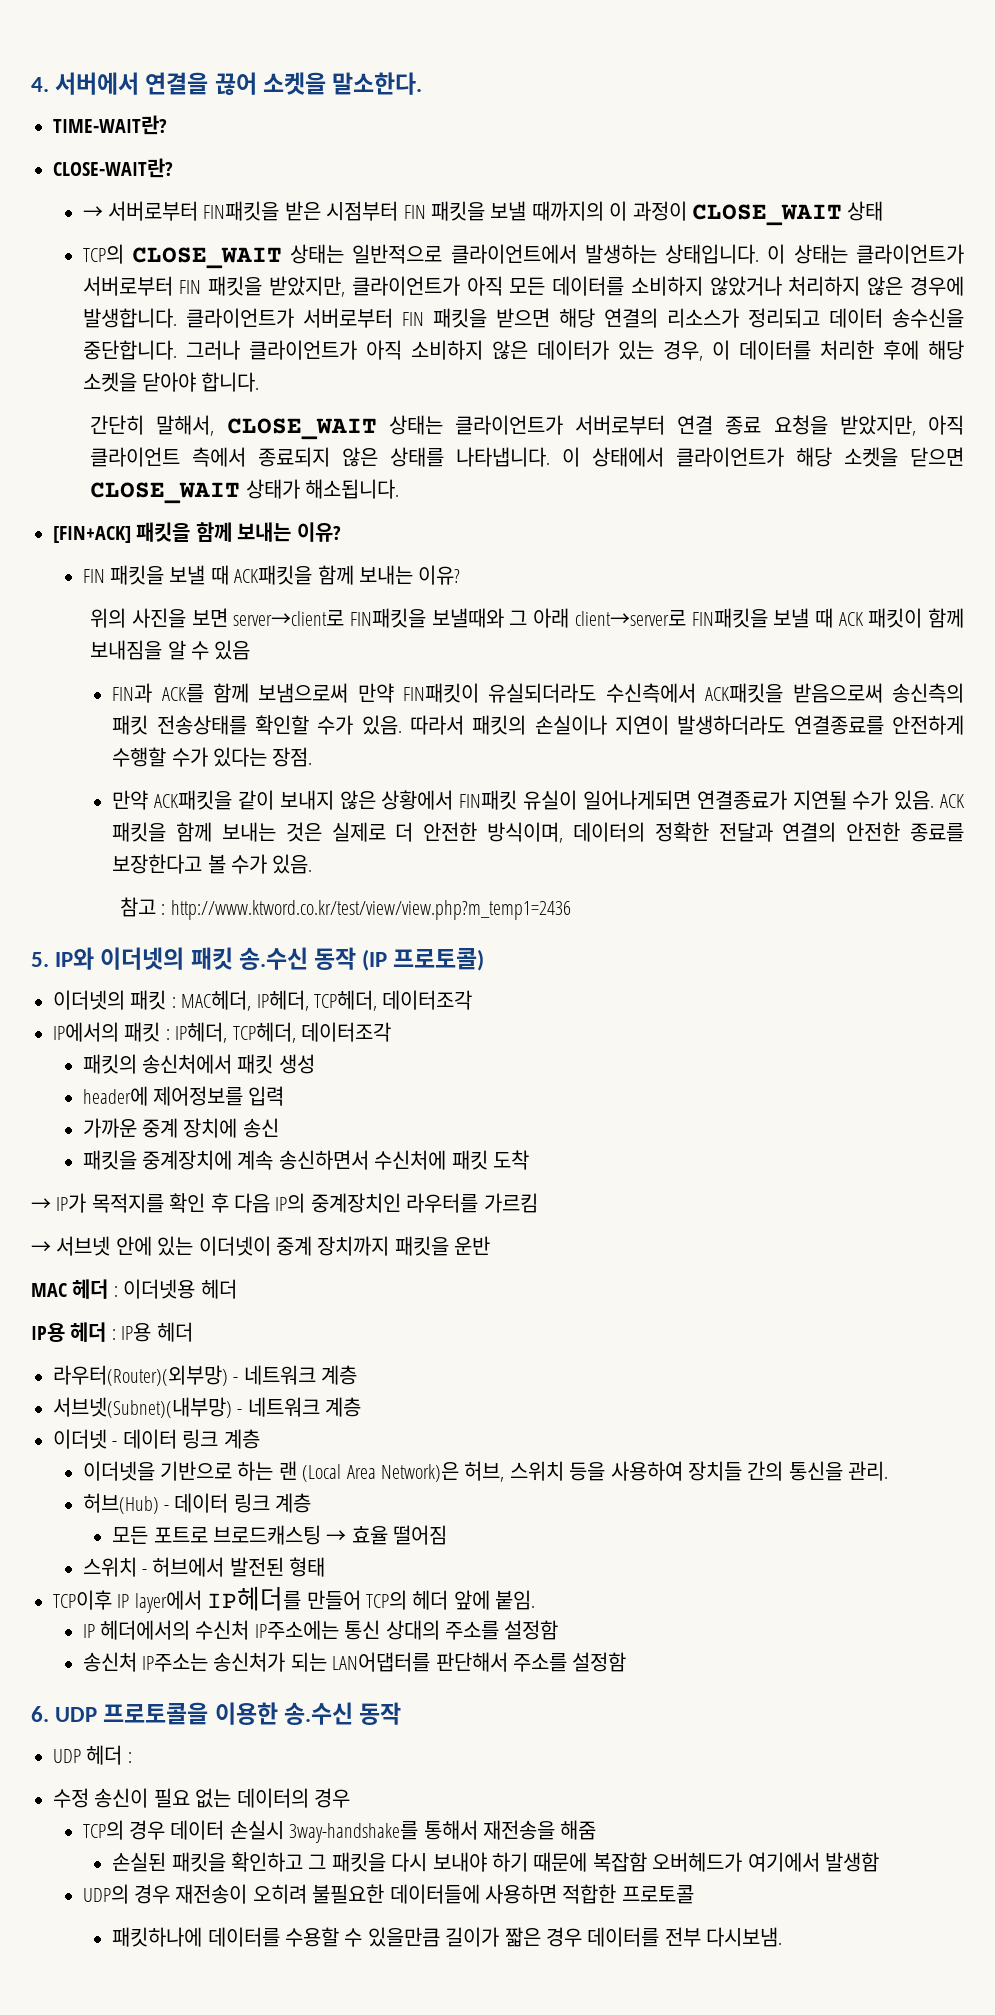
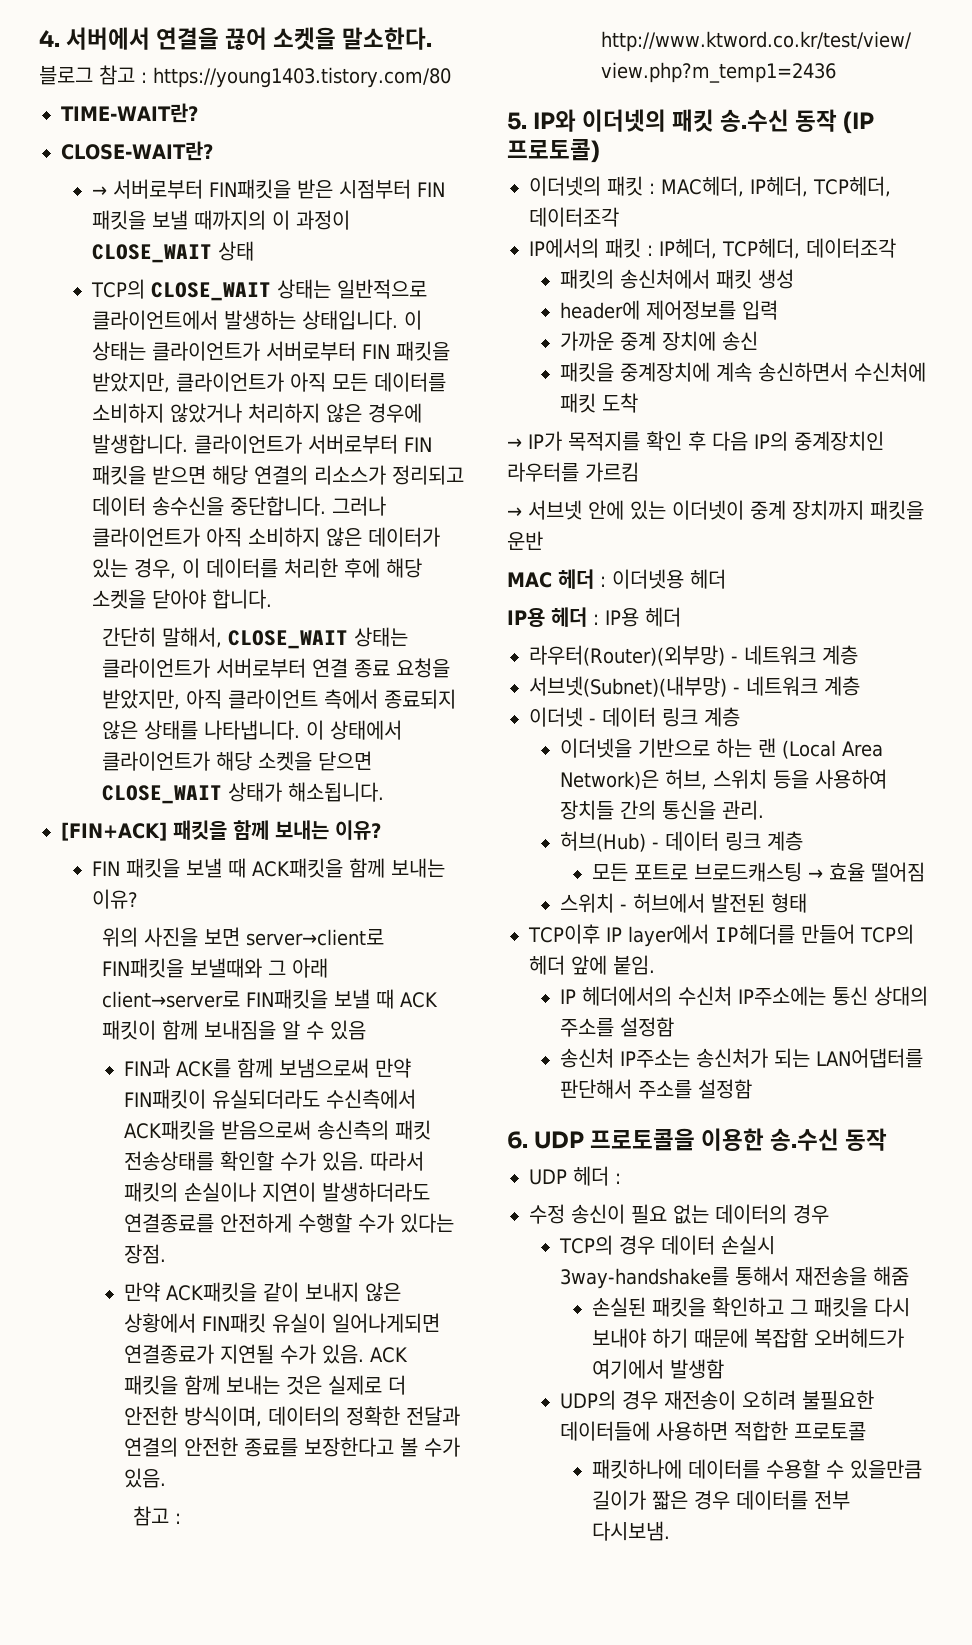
+ 블로그 참고 : https://young1403.tistory.com/80

